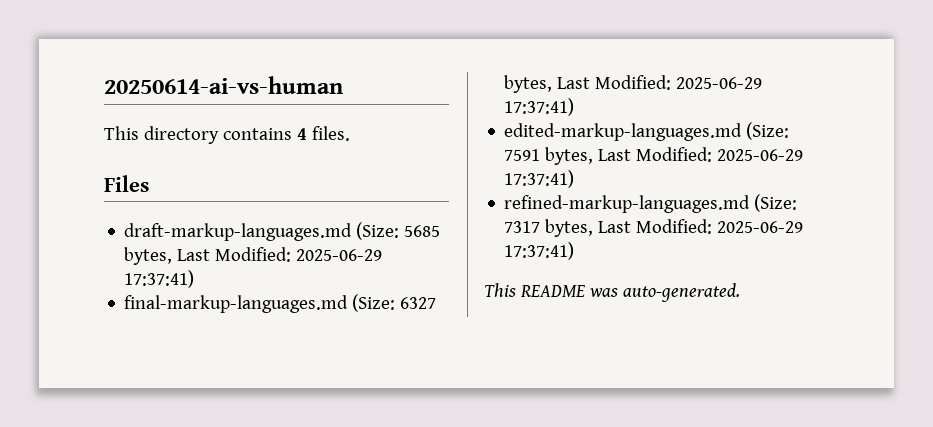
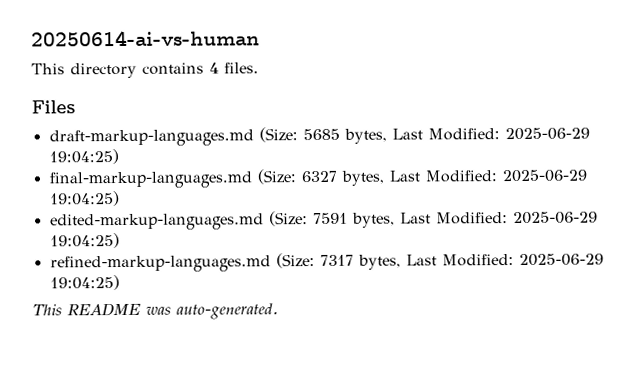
- draft-markup-languages.md (Size: 5685 bytes, Last Modified: 2025-06-29 17:37:41)
+ draft-markup-languages.md (Size: 5685 bytes, Last Modified: 2025-06-29 19:04:25)
- final-markup-languages.md (Size: 6327 bytes, Last Modified: 2025-06-29 17:37:41)
+ final-markup-languages.md (Size: 6327 bytes, Last Modified: 2025-06-29 19:04:25)
- edited-markup-languages.md (Size: 7591 bytes, Last Modified: 2025-06-29 17:37:41)
+ edited-markup-languages.md (Size: 7591 bytes, Last Modified: 2025-06-29 19:04:25)
- refined-markup-languages.md (Size: 7317 bytes, Last Modified: 2025-06-29 17:37:41)
+ refined-markup-languages.md (Size: 7317 bytes, Last Modified: 2025-06-29 19:04:25)

